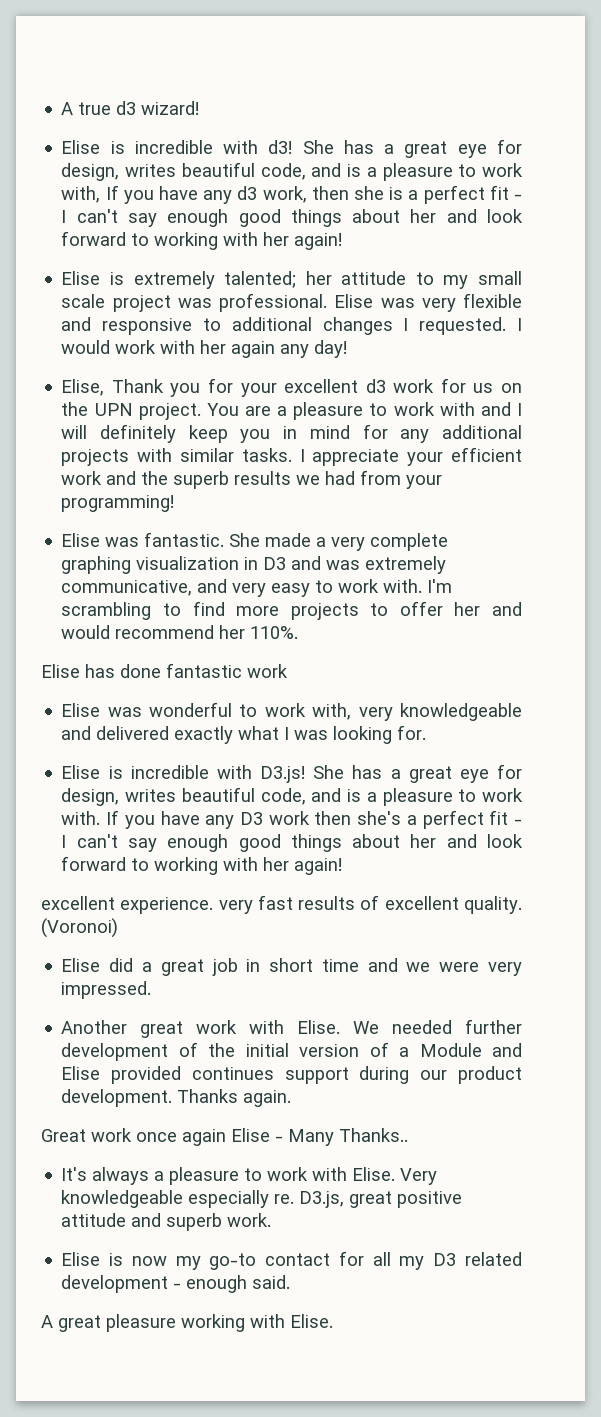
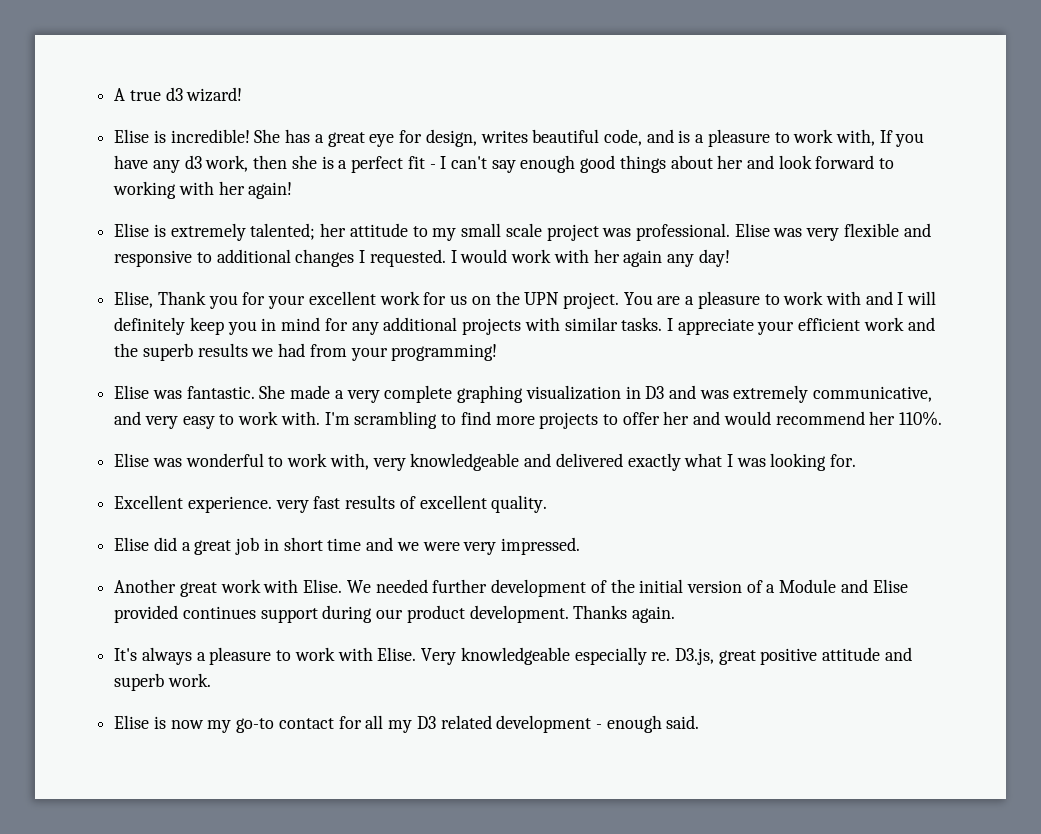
- Elise is incredible with d3!
+ Elise is incredible!
- Elise, Thank you for your excellent d3 work for us on the UPN project.
+ Elise, Thank you for your excellent work for us on the UPN project.
- Elise has done fantastic work
- Elise is incredible with D3.js! She has a great eye for design, writes beautiful code, and is a pleasure to work with. If you have any D3 work then she's a perfect fit - I can't say enough good things about her and look forward to working with her again!
- excellent experience. very fast results of excellent quality. (Voronoi)
+ Excellent experience. very fast results of excellent quality.
- Great work once again Elise - Many Thanks..
- A great pleasure working with Elise.

